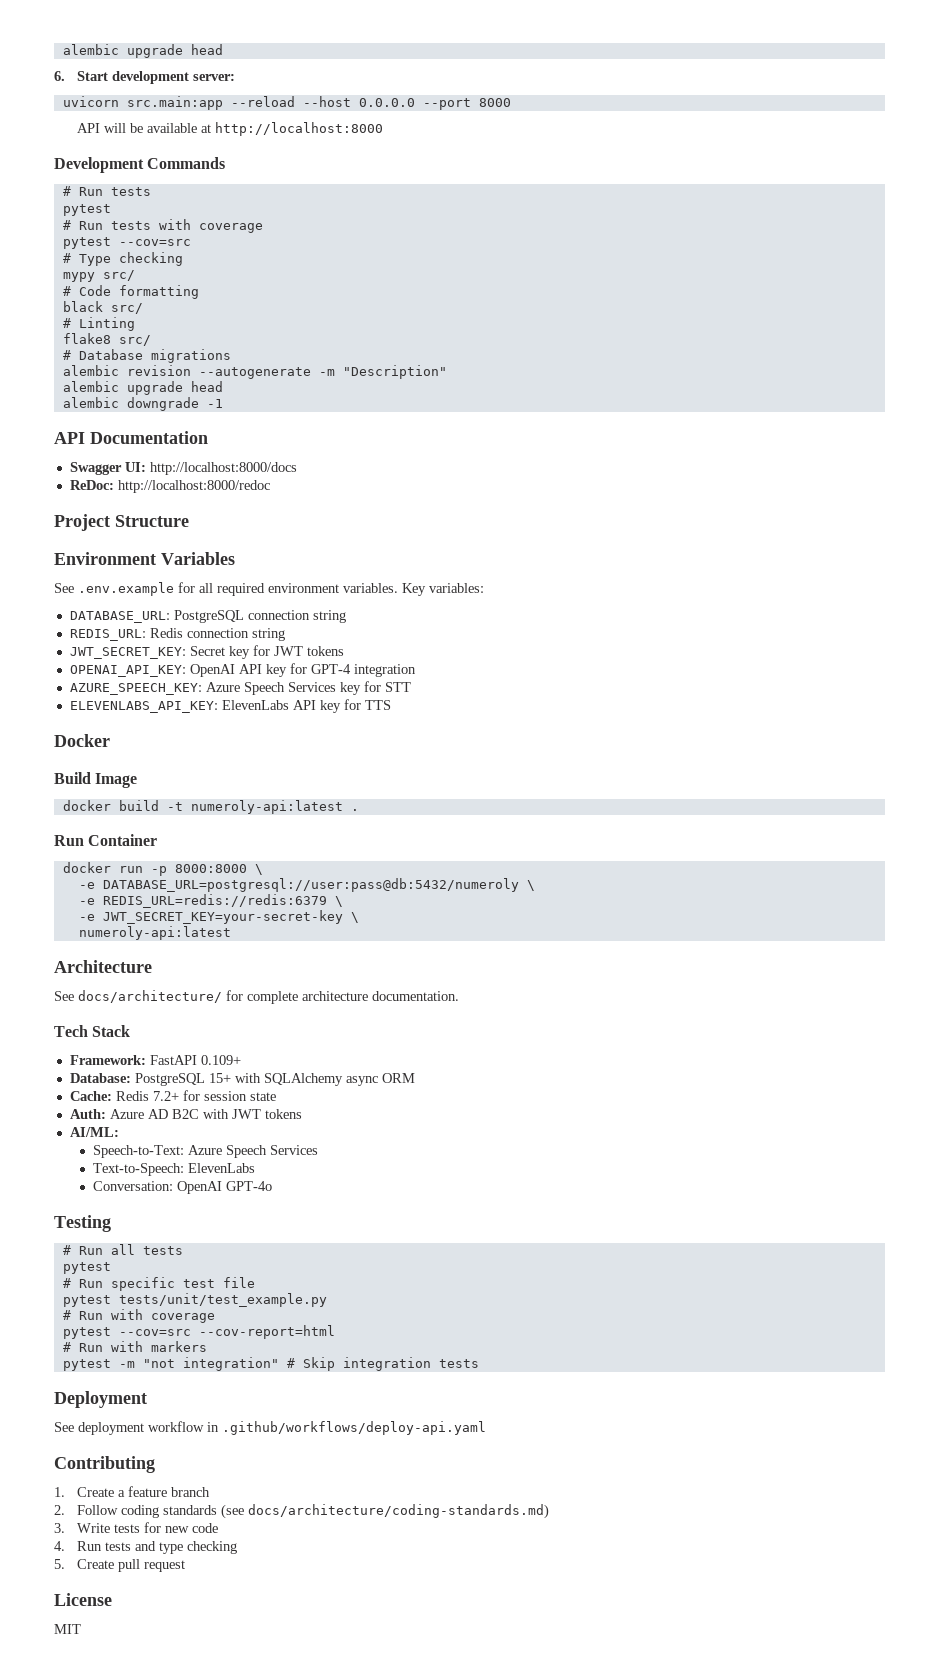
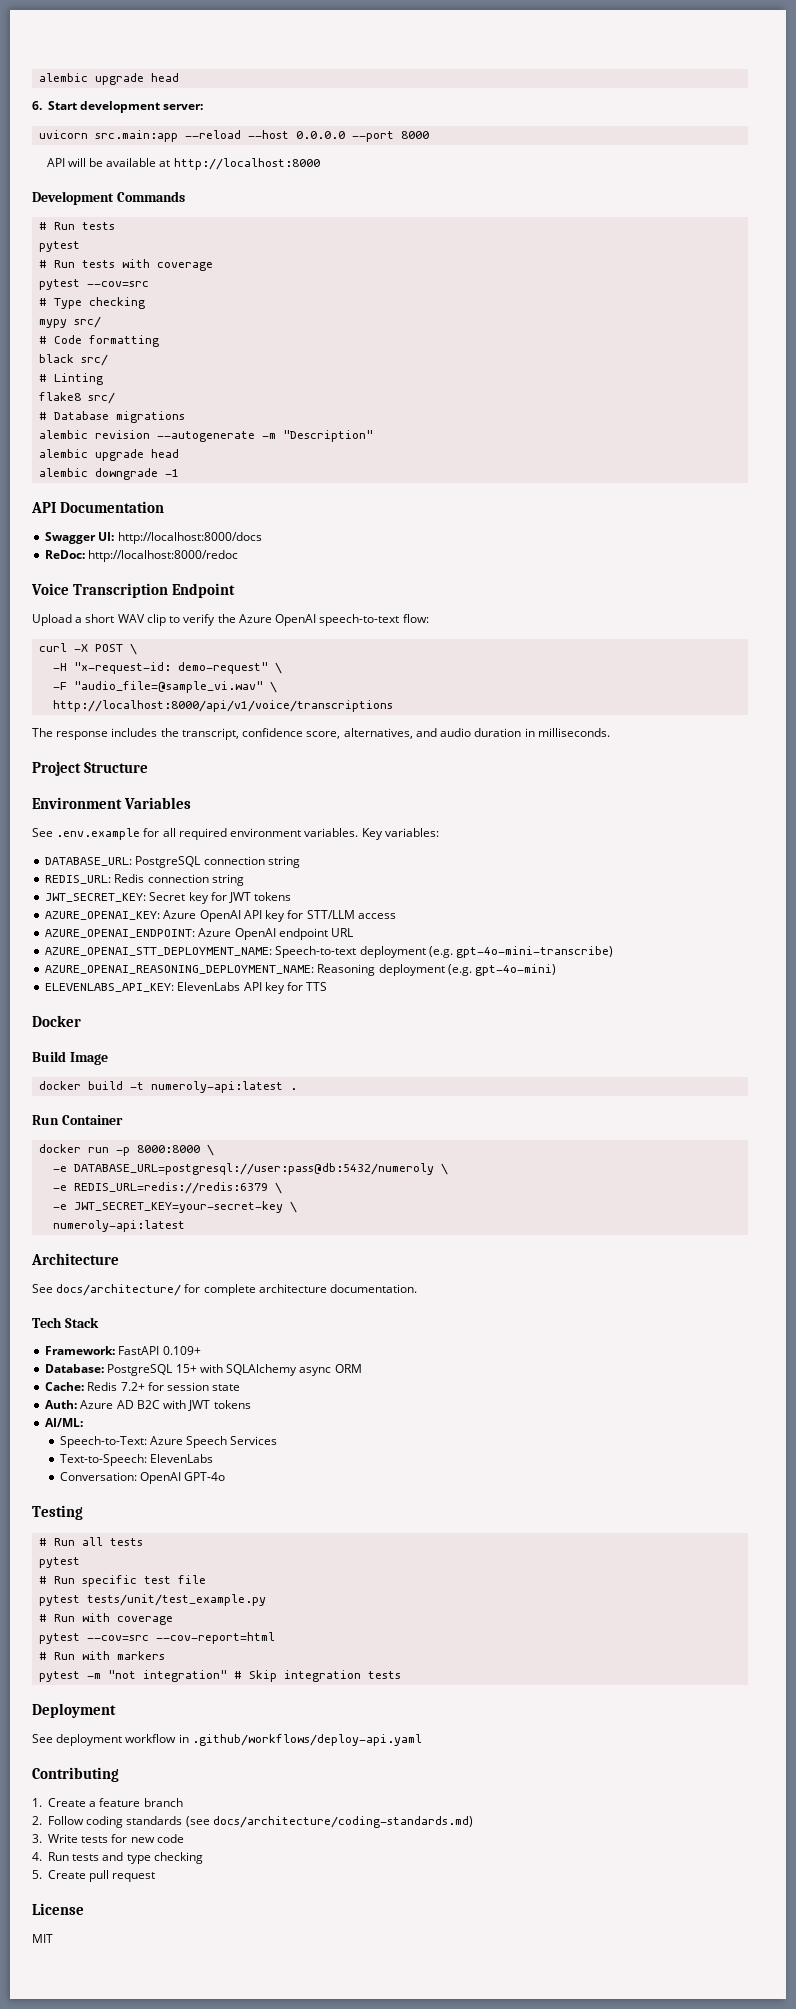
+ Voice Transcription Endpoint
+ Upload a short WAV clip to verify the Azure OpenAI speech-to-text flow:
+ curl -X POST \
+ -H "x-request-id: demo-request" \
+ -F "audio_file=@sample_vi.wav" \
+ http://localhost:8000/api/v1/voice/transcriptions
+ The response includes the transcript, confidence score, alternatives, and audio duration in milliseconds.
- OPENAI_API_KEY: OpenAI API key for GPT-4 integration
- AZURE_SPEECH_KEY: Azure Speech Services key for STT
+ AZURE_OPENAI_KEY: Azure OpenAI API key for STT/LLM access
+ AZURE_OPENAI_ENDPOINT: Azure OpenAI endpoint URL
+ AZURE_OPENAI_STT_DEPLOYMENT_NAME: Speech-to-text deployment (e.g. gpt-4o-mini-transcribe)
+ AZURE_OPENAI_REASONING_DEPLOYMENT_NAME: Reasoning deployment (e.g. gpt-4o-mini)

